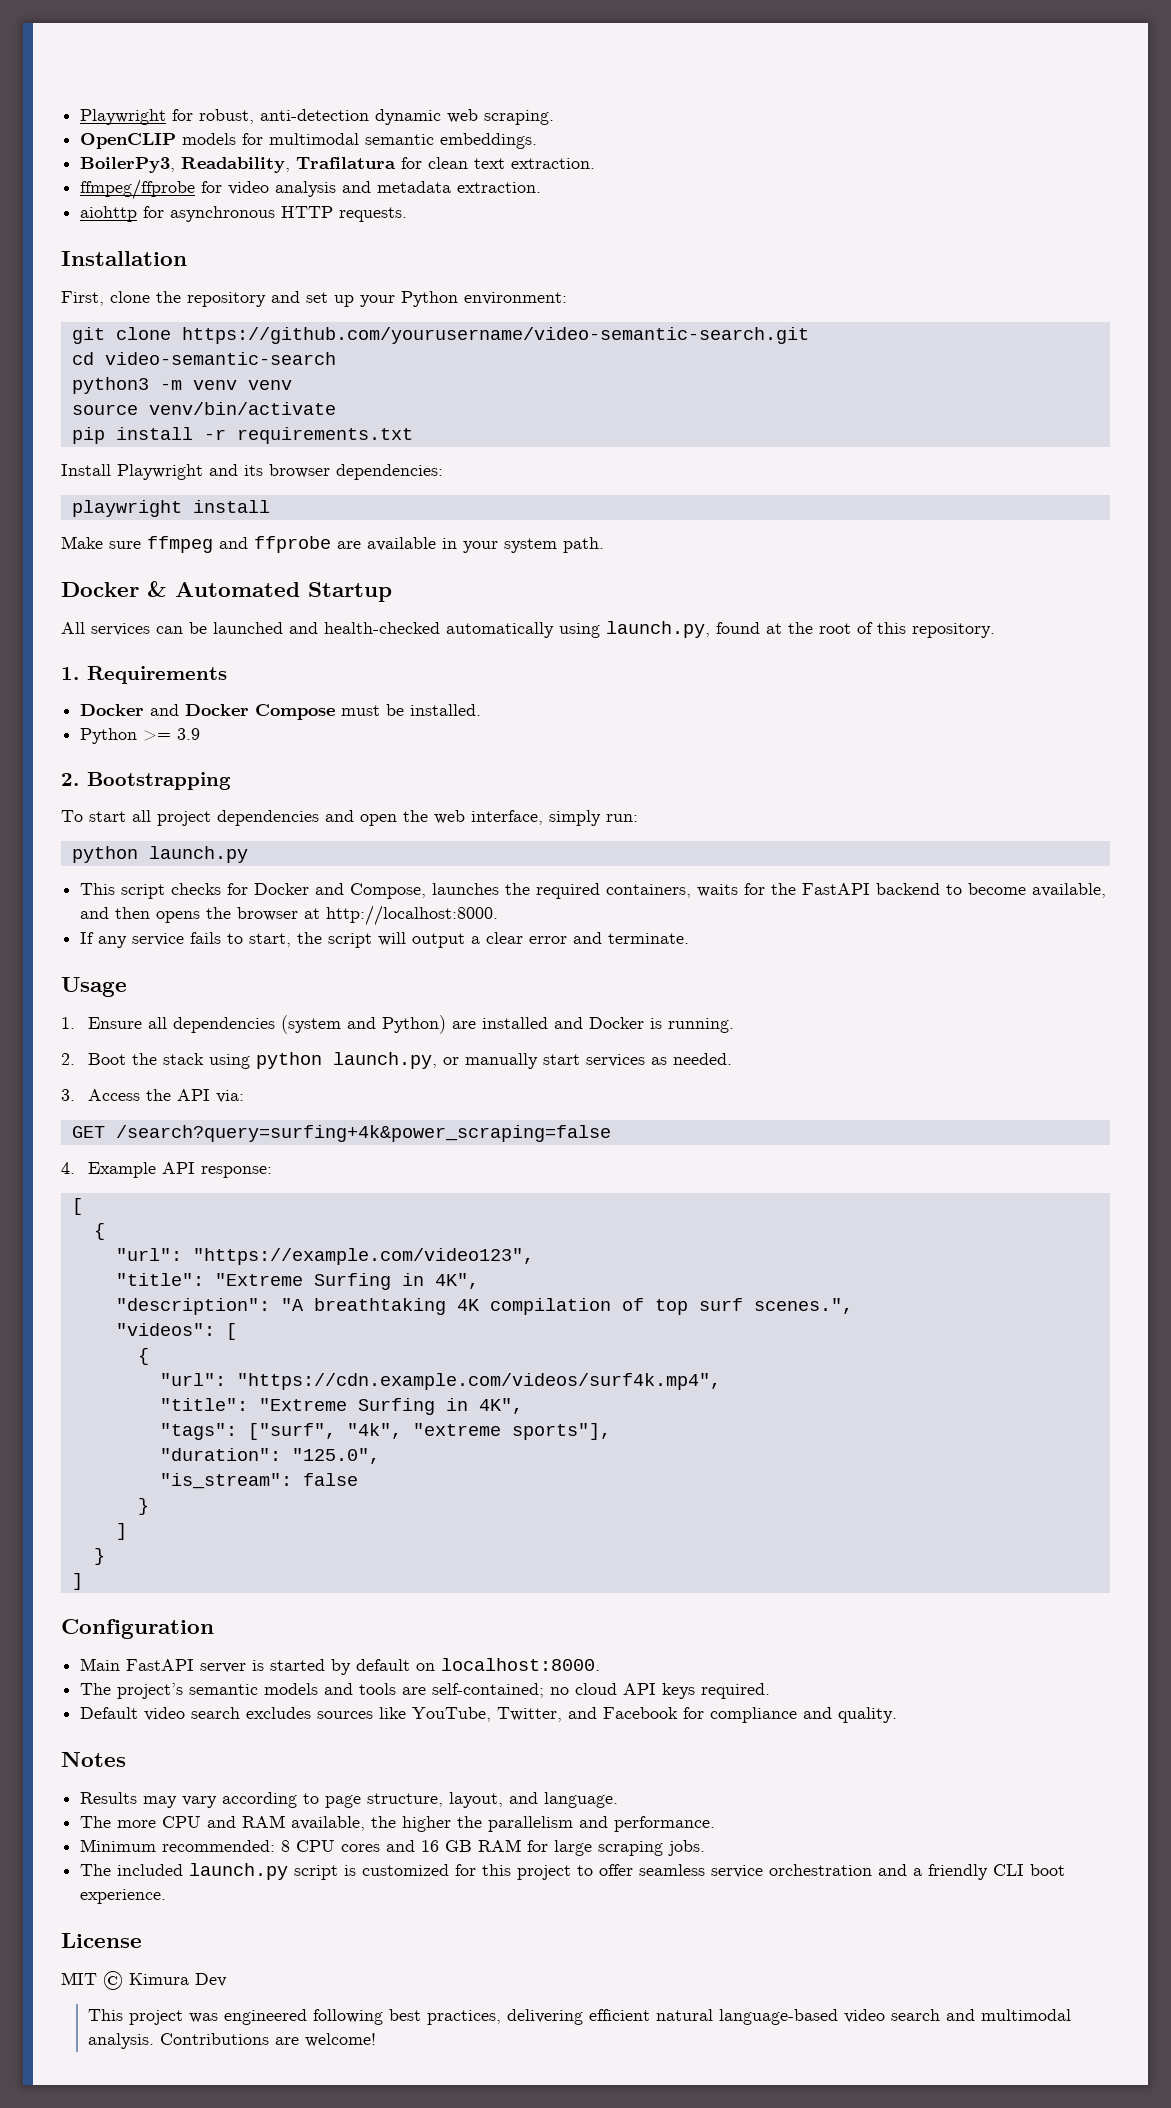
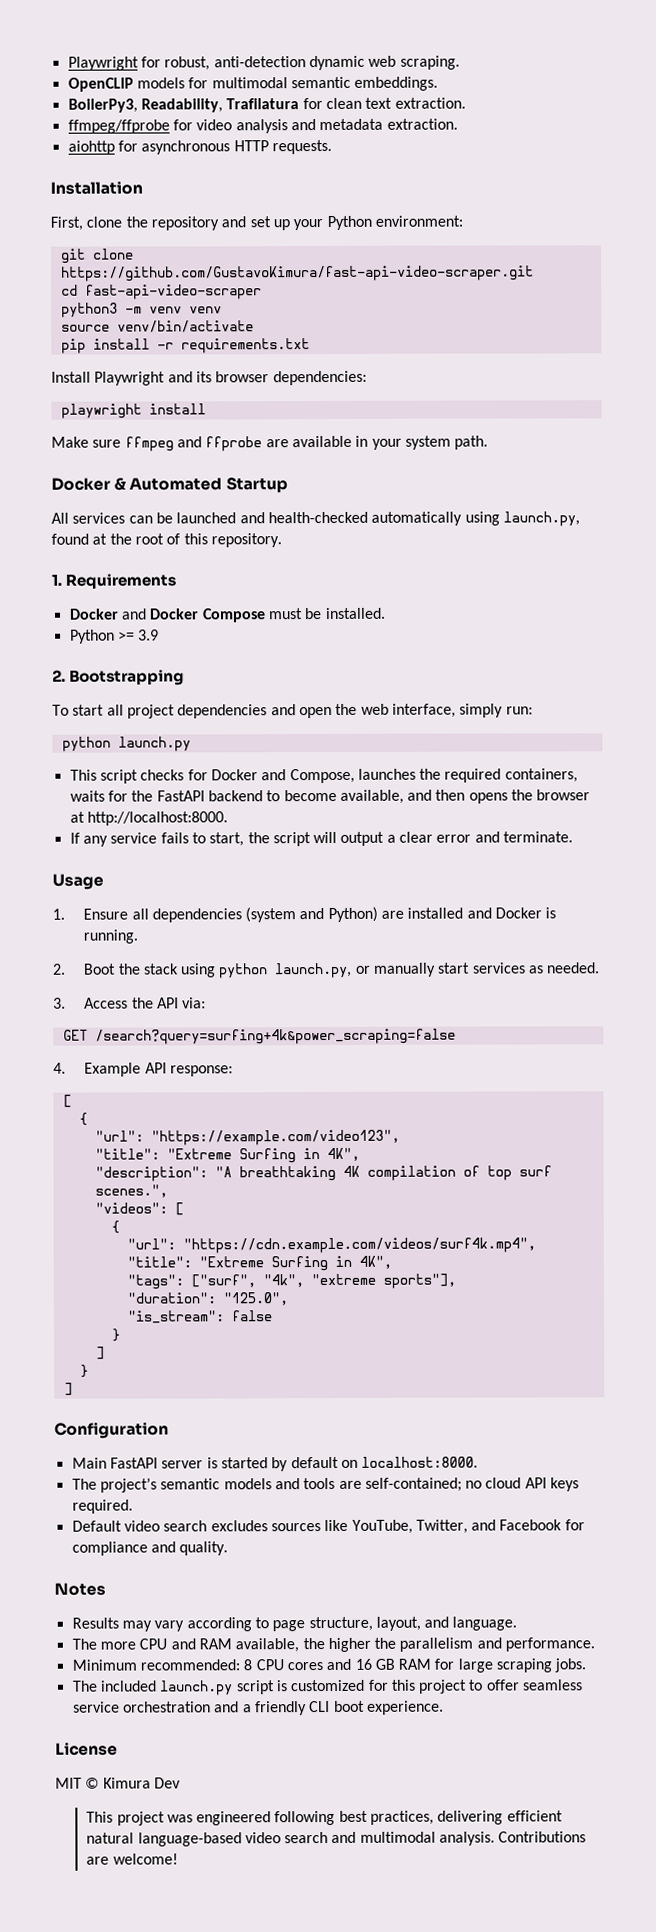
- git clone https://github.com/yourusername/video-semantic-search.git
+ git clone https://github.com/GustavoKimura/fast-api-video-scraper.git
- cd video-semantic-search
+ cd fast-api-video-scraper

